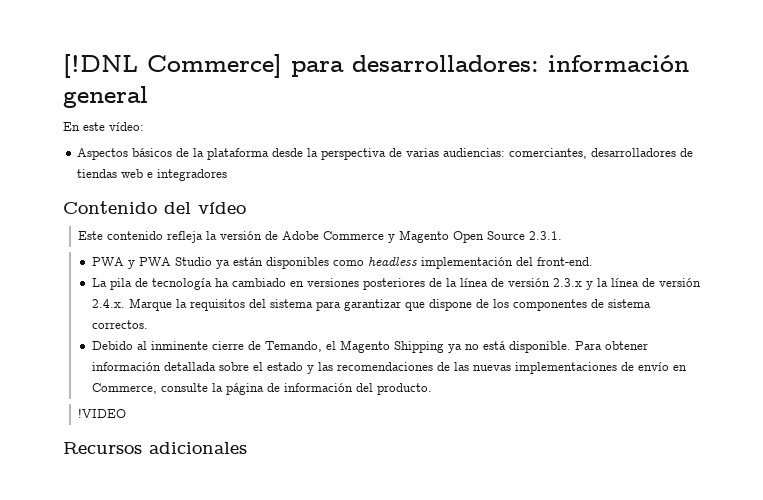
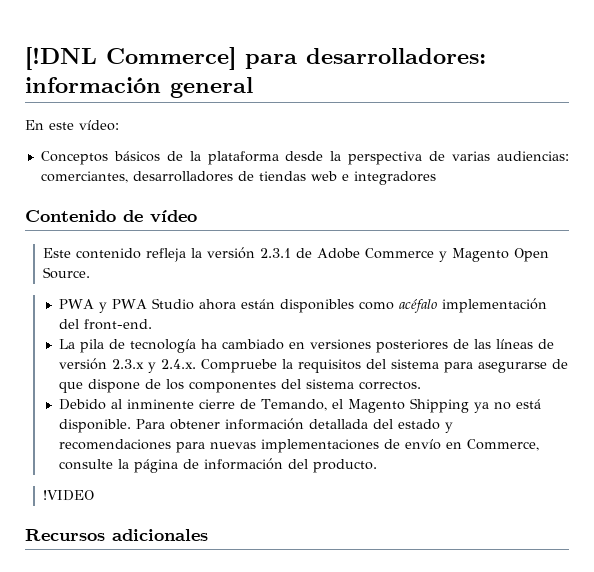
- Aspectos básicos de la plataforma desde la perspectiva de varias audiencias: comerciantes, desarrolladores de tiendas web e integradores
+ Conceptos básicos de la plataforma desde la perspectiva de varias audiencias: comerciantes, desarrolladores de tiendas web e integradores
- Contenido del vídeo
+ Contenido de vídeo
- Este contenido refleja la versión de Adobe Commerce y Magento Open Source 2.3.1.
+ Este contenido refleja la versión 2.3.1 de Adobe Commerce y Magento Open Source.
- PWA y PWA Studio ya están disponibles como headless implementación del front-end.
+ PWA y PWA Studio ahora están disponibles como acéfalo implementación del front-end.
- La pila de tecnología ha cambiado en versiones posteriores de la línea de versión 2.3.x y la línea de versión 2.4.x. Marque la requisitos del sistema para garantizar que dispone de los componentes de sistema correctos.
+ La pila de tecnología ha cambiado en versiones posteriores de las líneas de versión 2.3.x y 2.4.x. Compruebe la requisitos del sistema para asegurarse de que dispone de los componentes del sistema correctos.
- Para obtener información detallada sobre el estado y las recomendaciones de las nuevas implementaciones de envío en Commerce, consulte la página de información del producto.
+ Para obtener información detallada del estado y recomendaciones para nuevas implementaciones de envío en Commerce, consulte la página de información del producto.

